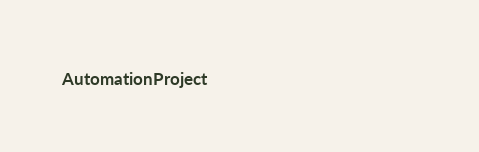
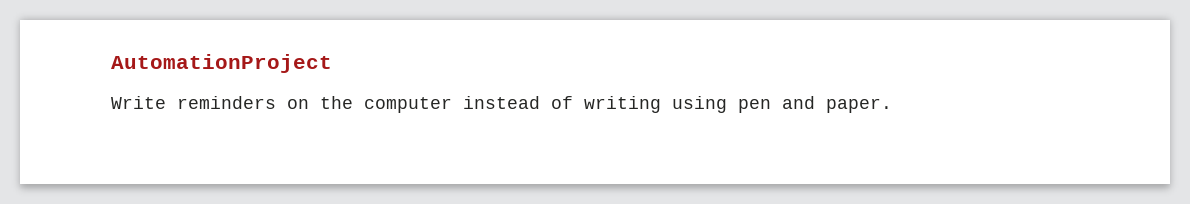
+ Write reminders on the computer instead of writing using pen and paper.

